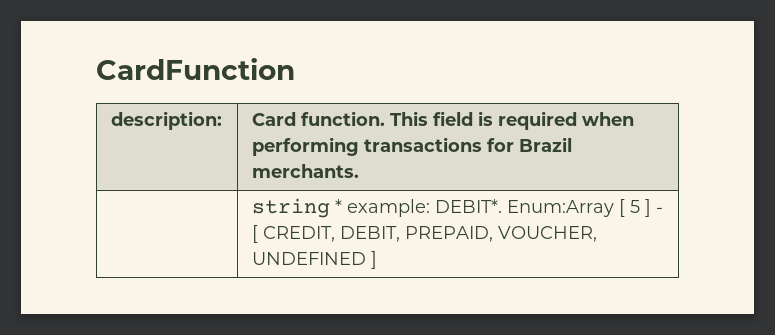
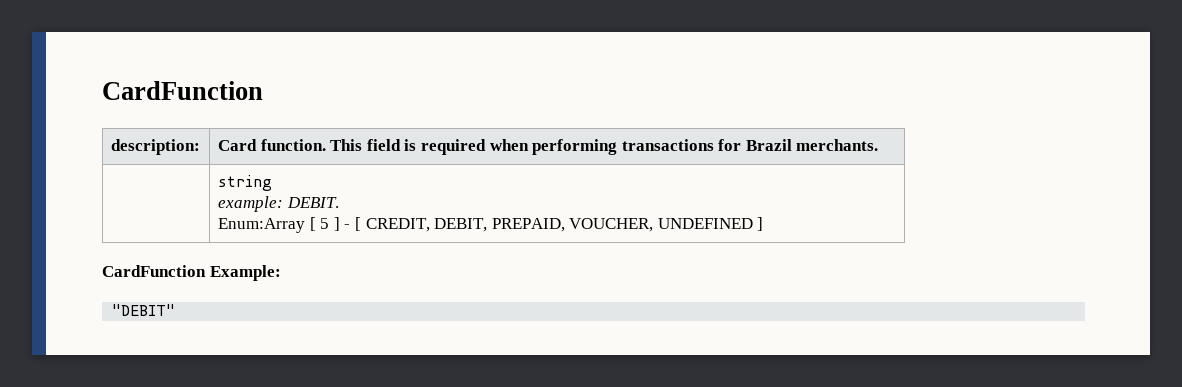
- | string * example: DEBIT*. Enum:Array [ 5 ] - [ CREDIT, DEBIT, PREPAID, VOUCHER, UNDEFINED ]
+ | string
+ example: DEBIT.
+ Enum:Array [ 5 ] - [ CREDIT, DEBIT, PREPAID, VOUCHER, UNDEFINED ]
+ CardFunction Example:
+ "DEBIT"

